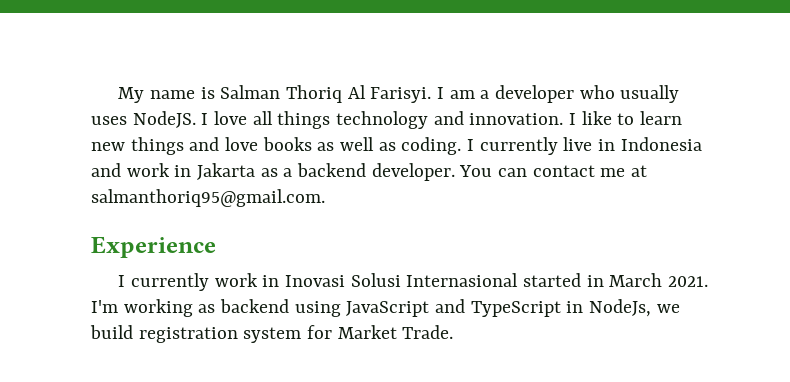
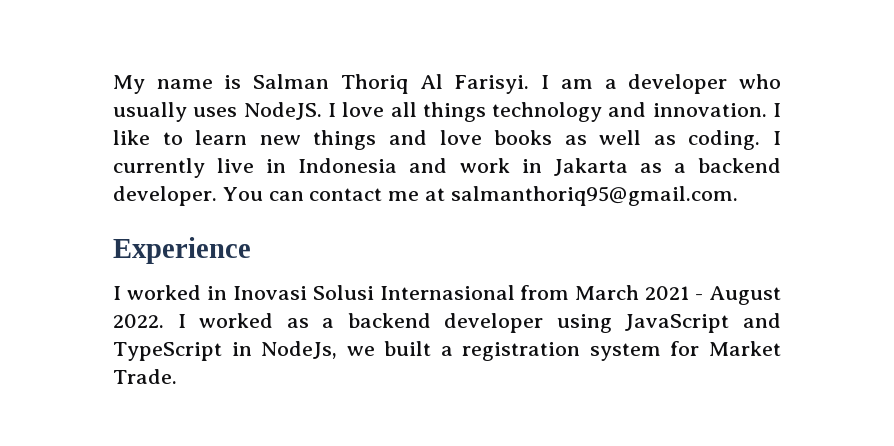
- I currently work in Inovasi Solusi Internasional started in March 2021. I'm working as backend using JavaScript and TypeScript in NodeJs, we build registration system for Market Trade.
+ I worked in Inovasi Solusi Internasional from March 2021 - August 2022. I worked as a backend developer using JavaScript and TypeScript in NodeJs, we built a registration system for Market Trade.

